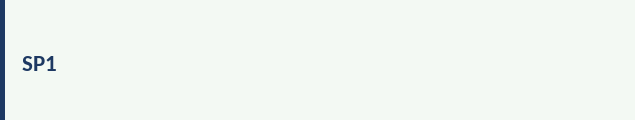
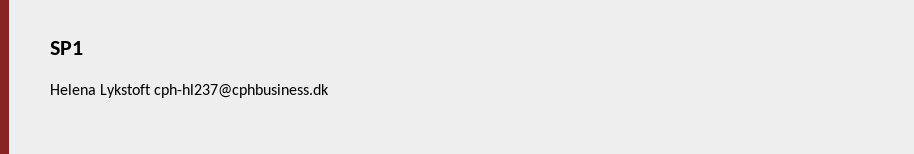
+ Helena Lykstoft cph-hl237@cphbusiness.dk

